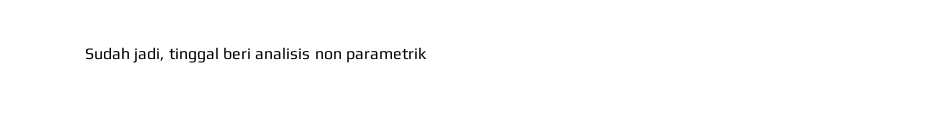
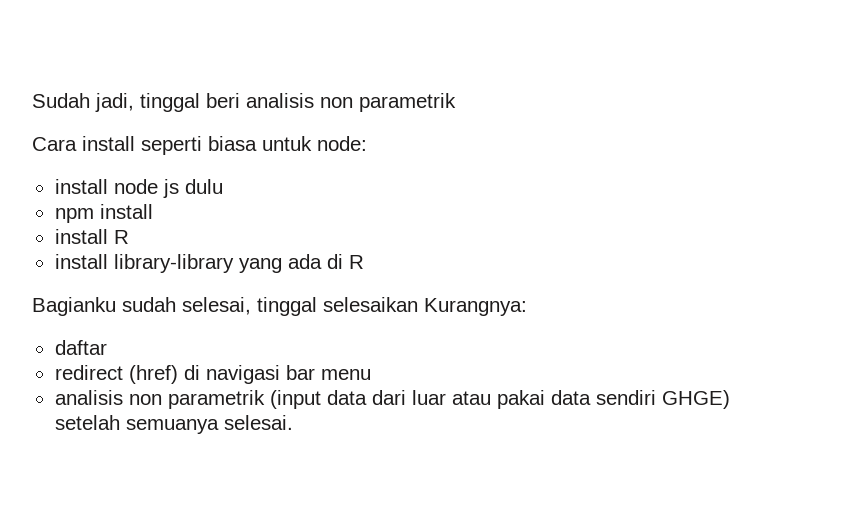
+ Cara install seperti biasa untuk node:
+ install node js dulu
+ npm install
+ install R
+ install library-library yang ada di R
+ Bagianku sudah selesai, tinggal selesaikan Kurangnya:
+ daftar
+ redirect (href) di navigasi bar menu
+ analisis non parametrik (input data dari luar atau pakai data sendiri GHGE) setelah semuanya selesai.

